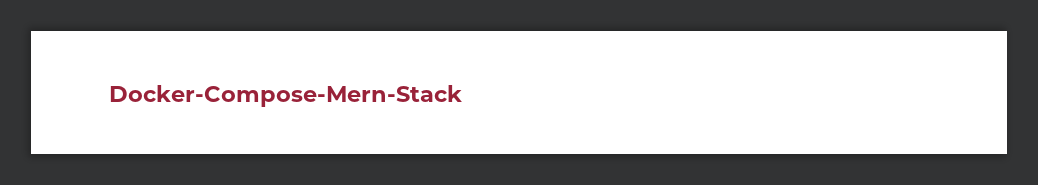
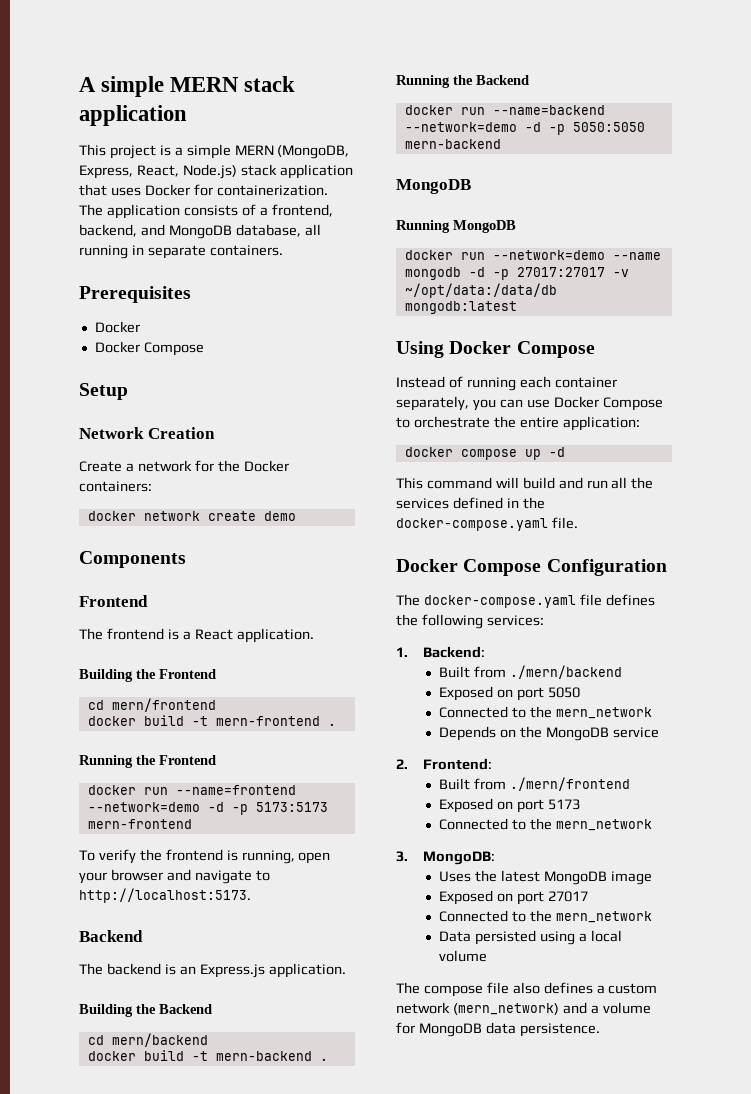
- Docker-Compose-Mern-Stack
+ A simple MERN stack application
+ This project is a simple MERN (MongoDB, Express, React, Node.js) stack application that uses Docker for containerization. The application consists of a frontend, backend, and MongoDB database, all running in separate containers.
+ Prerequisites
+ Docker
+ Docker Compose
+ Setup
+ Network Creation
+ Create a network for the Docker containers:
+ docker network create demo
+ Components
+ Frontend
+ The frontend is a React application.
+ Building the Frontend
+ cd mern/frontend
+ docker build -t mern-frontend .
+ Running the Frontend
+ docker run --name=frontend --network=demo -d -p 5173:5173 mern-frontend
+ To verify the frontend is running, open your browser and navigate to http://localhost:5173.
+ Backend
+ The backend is an Express.js application.
+ Building the Backend
+ cd mern/backend
+ docker build -t mern-backend .
+ Running the Backend
+ docker run --name=backend --network=demo -d -p 5050:5050 mern-backend
+ MongoDB
+ Running MongoDB
+ docker run --network=demo --name mongodb -d -p 27017:27017 -v ~/opt/data:/data/db mongodb:latest
+ Using Docker Compose
+ Instead of running each container separately, you can use Docker Compose to orchestrate the entire application:
+ docker compose up -d
+ This command will build and run all the services defined in the docker-compose.yaml file.
+ Docker Compose Configuration
+ The docker-compose.yaml file defines the following services:
+ 1. Backend:
+ Built from ./mern/backend
+ Exposed on port 5050
+ Connected to the mern_network
+ Depends on the MongoDB service
+ 2. Frontend:
+ Built from ./mern/frontend
+ Exposed on port 5173
+ Connected to the mern_network
+ 3. MongoDB:
+ Uses the latest MongoDB image
+ Exposed on port 27017
+ Connected to the mern_network
+ Data persisted using a local volume
+ The compose file also defines a custom network (mern_network) and a volume for MongoDB data persistence.

